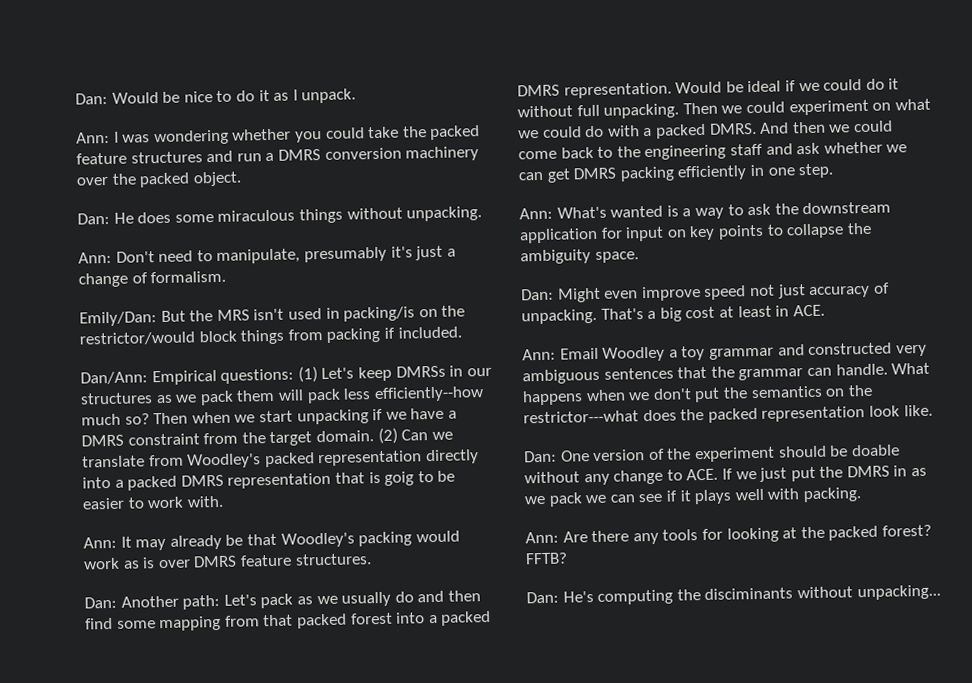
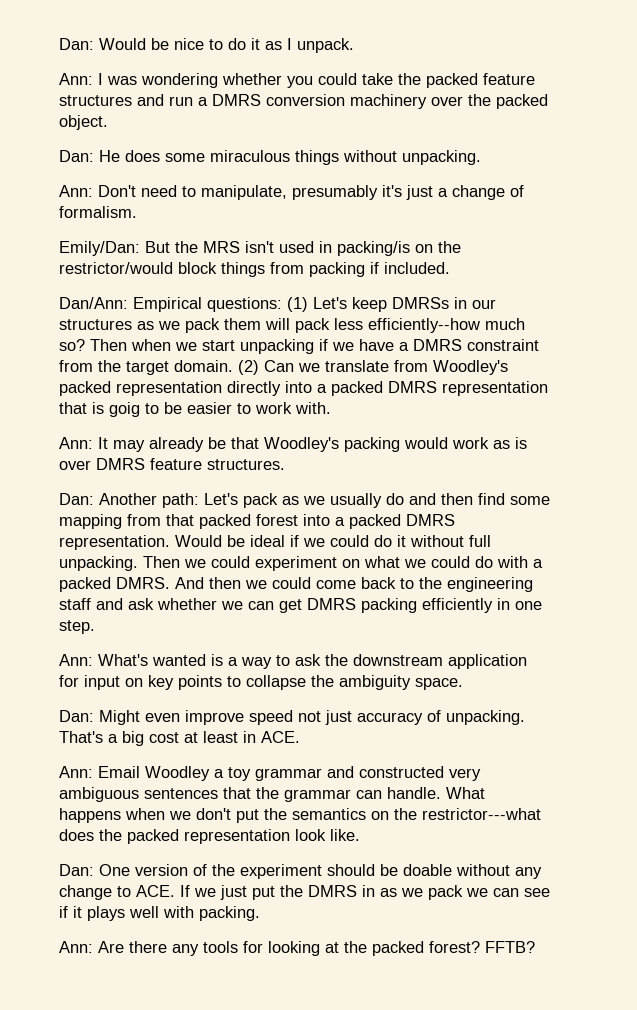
- Dan: He's computing the disciminants without unpacking...

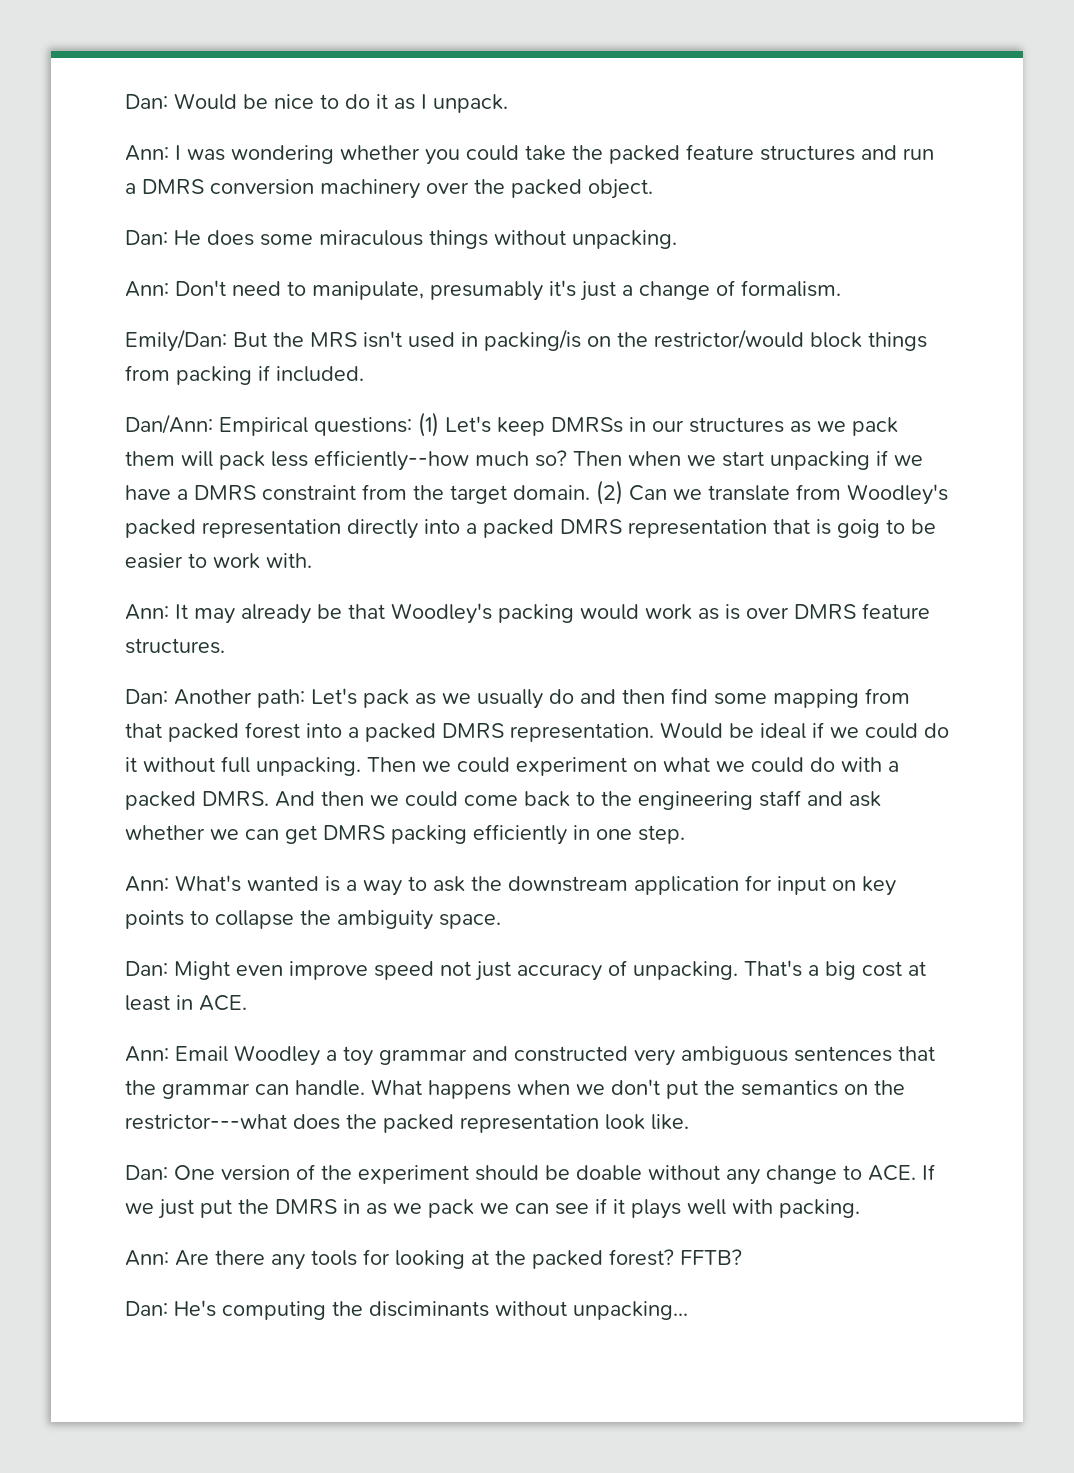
+ Dan: He's computing the disciminants without unpacking...

